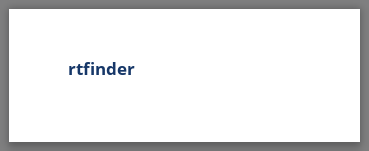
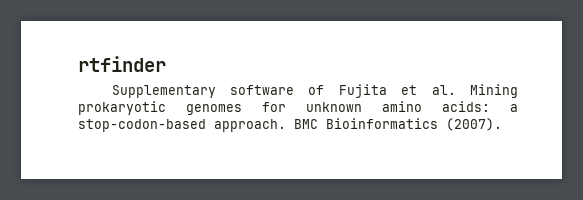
+ Supplementary software of Fujita et al. Mining prokaryotic genomes for unknown amino acids: a stop-codon-based approach. BMC Bioinformatics (2007).

